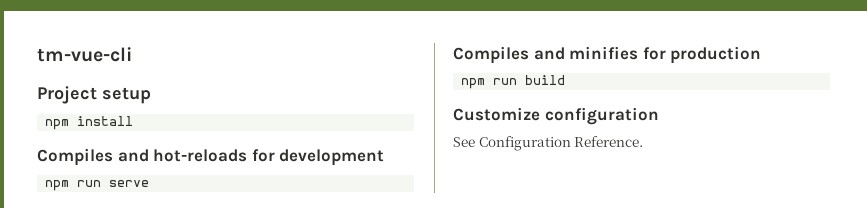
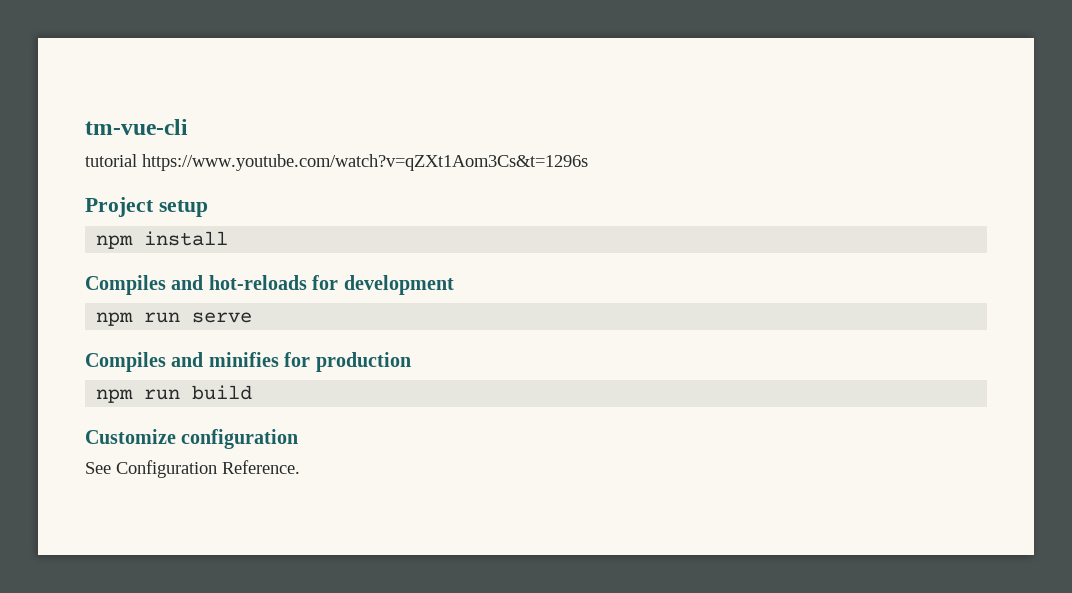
+ tutorial https://www.youtube.com/watch?v=qZXt1Aom3Cs&t=1296s

